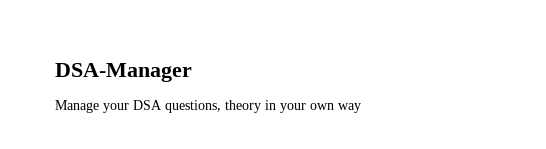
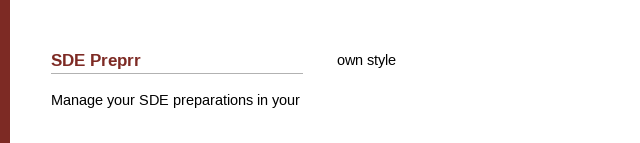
- DSA-Manager
+ SDE Preprr
- Manage your DSA questions, theory in your own way
+ Manage your SDE preparations in your own style

